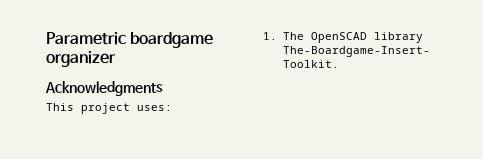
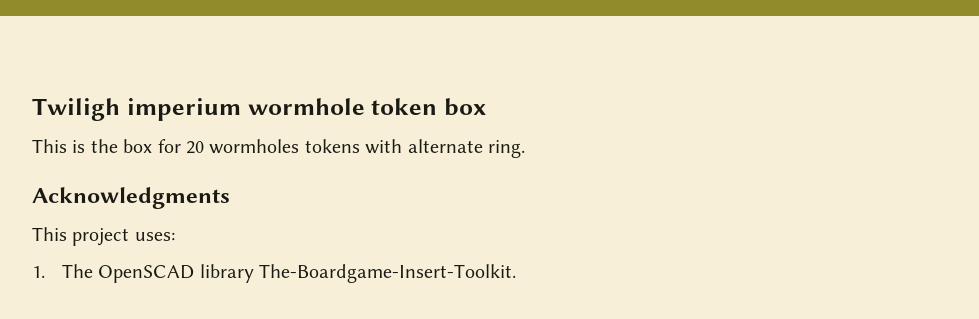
- Parametric boardgame organizer
+ Twiligh imperium wormhole token box
+ This is the box for 20 wormholes tokens with alternate ring.

